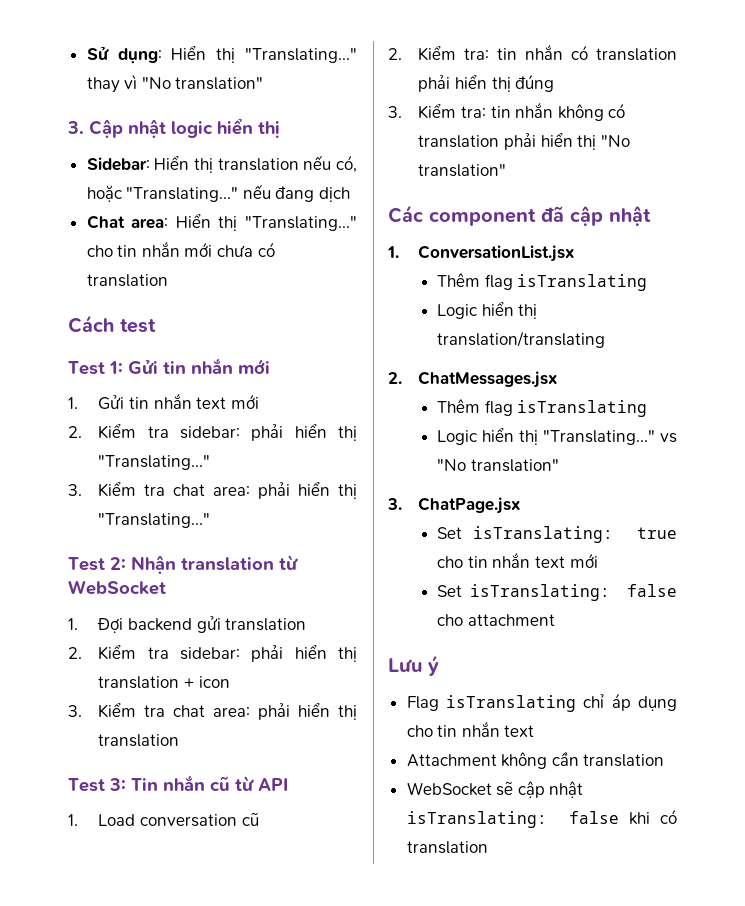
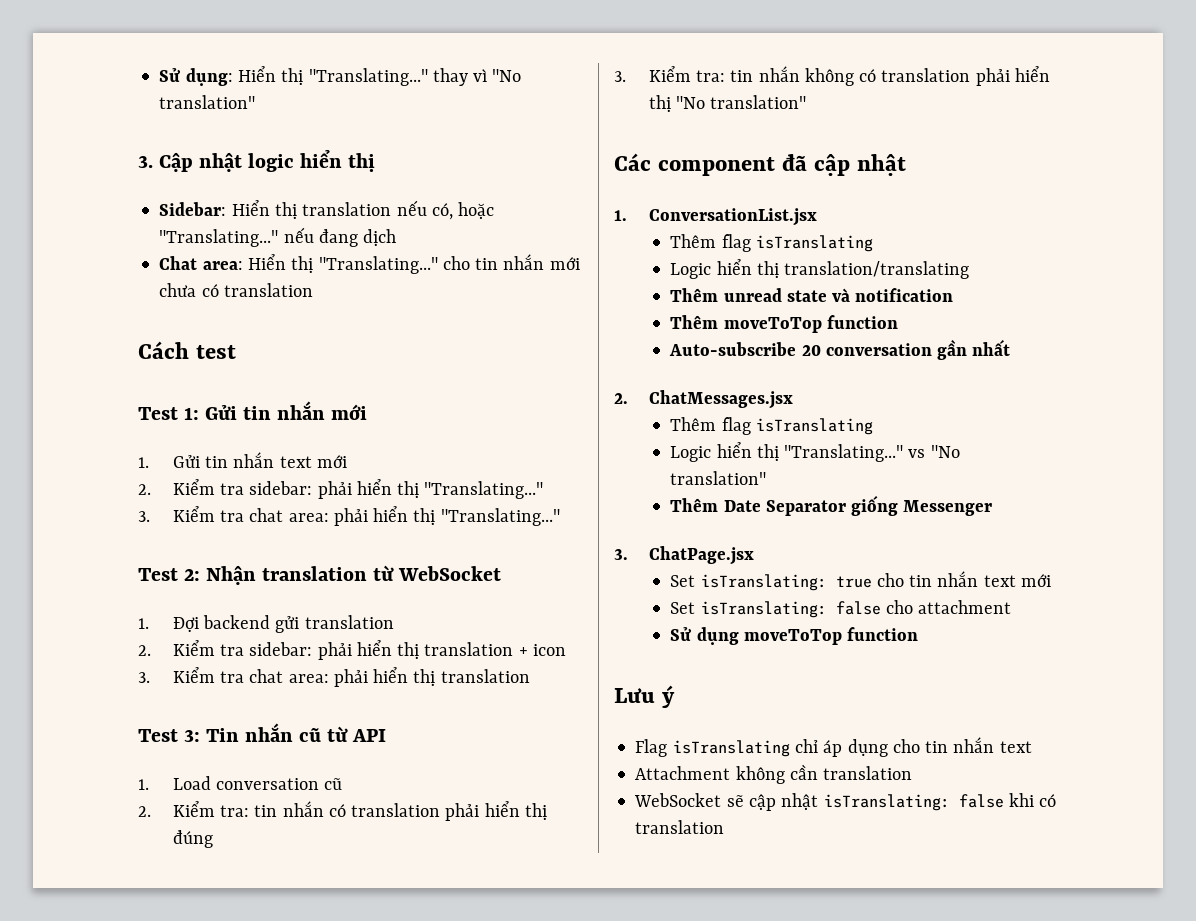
+ Thêm unread state và notification
+ Thêm moveToTop function
+ Auto-subscribe 20 conversation gần nhất
+ Thêm Date Separator giống Messenger
+ Sử dụng moveToTop function

